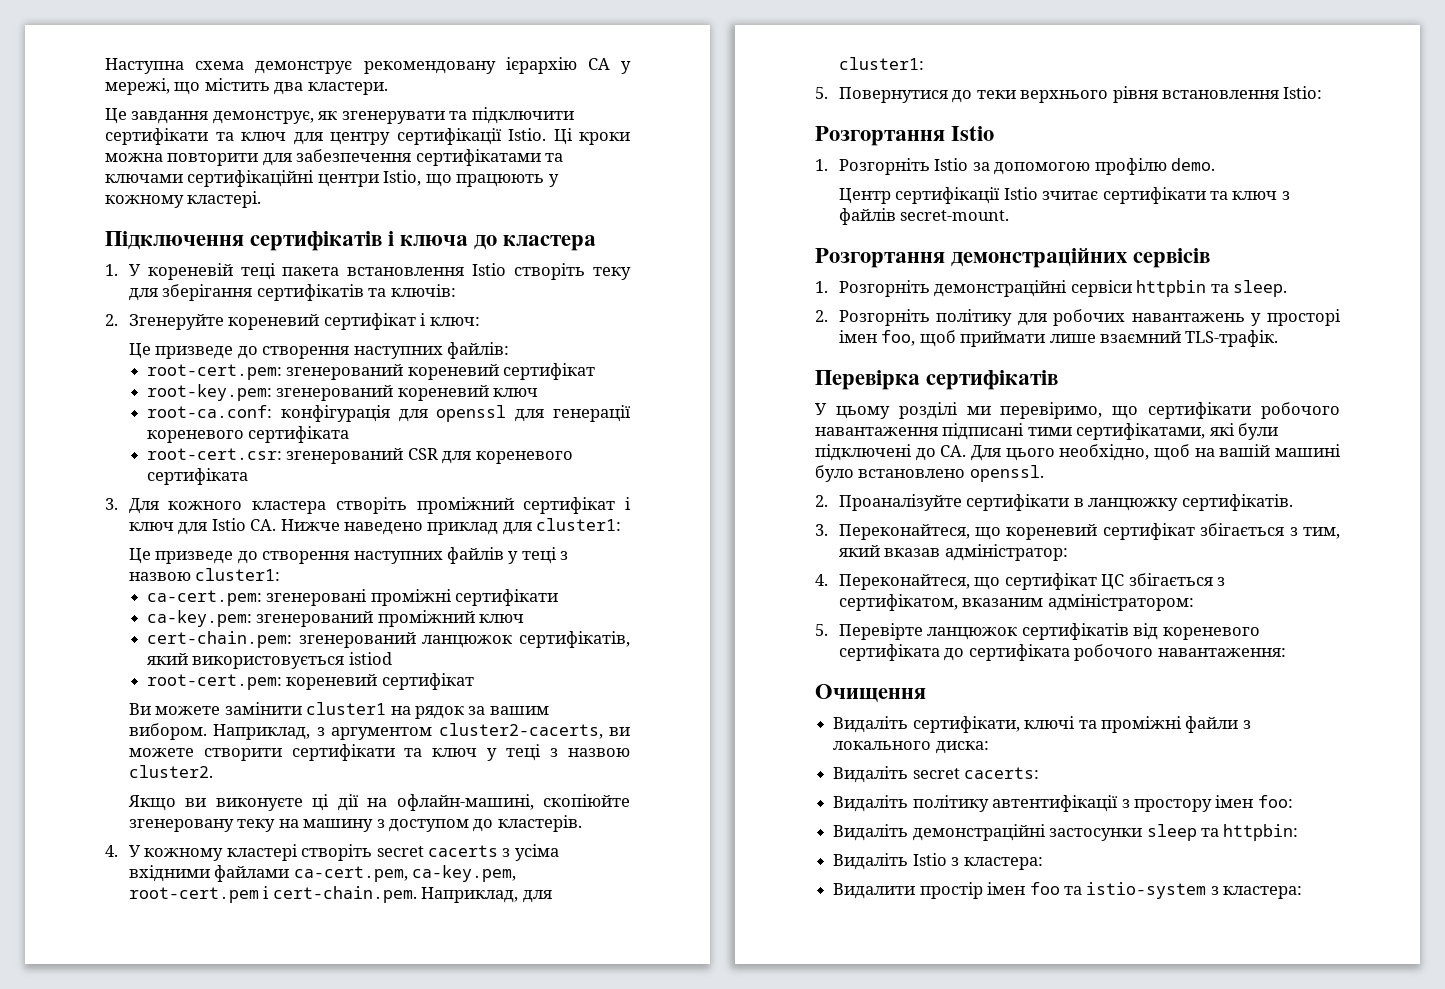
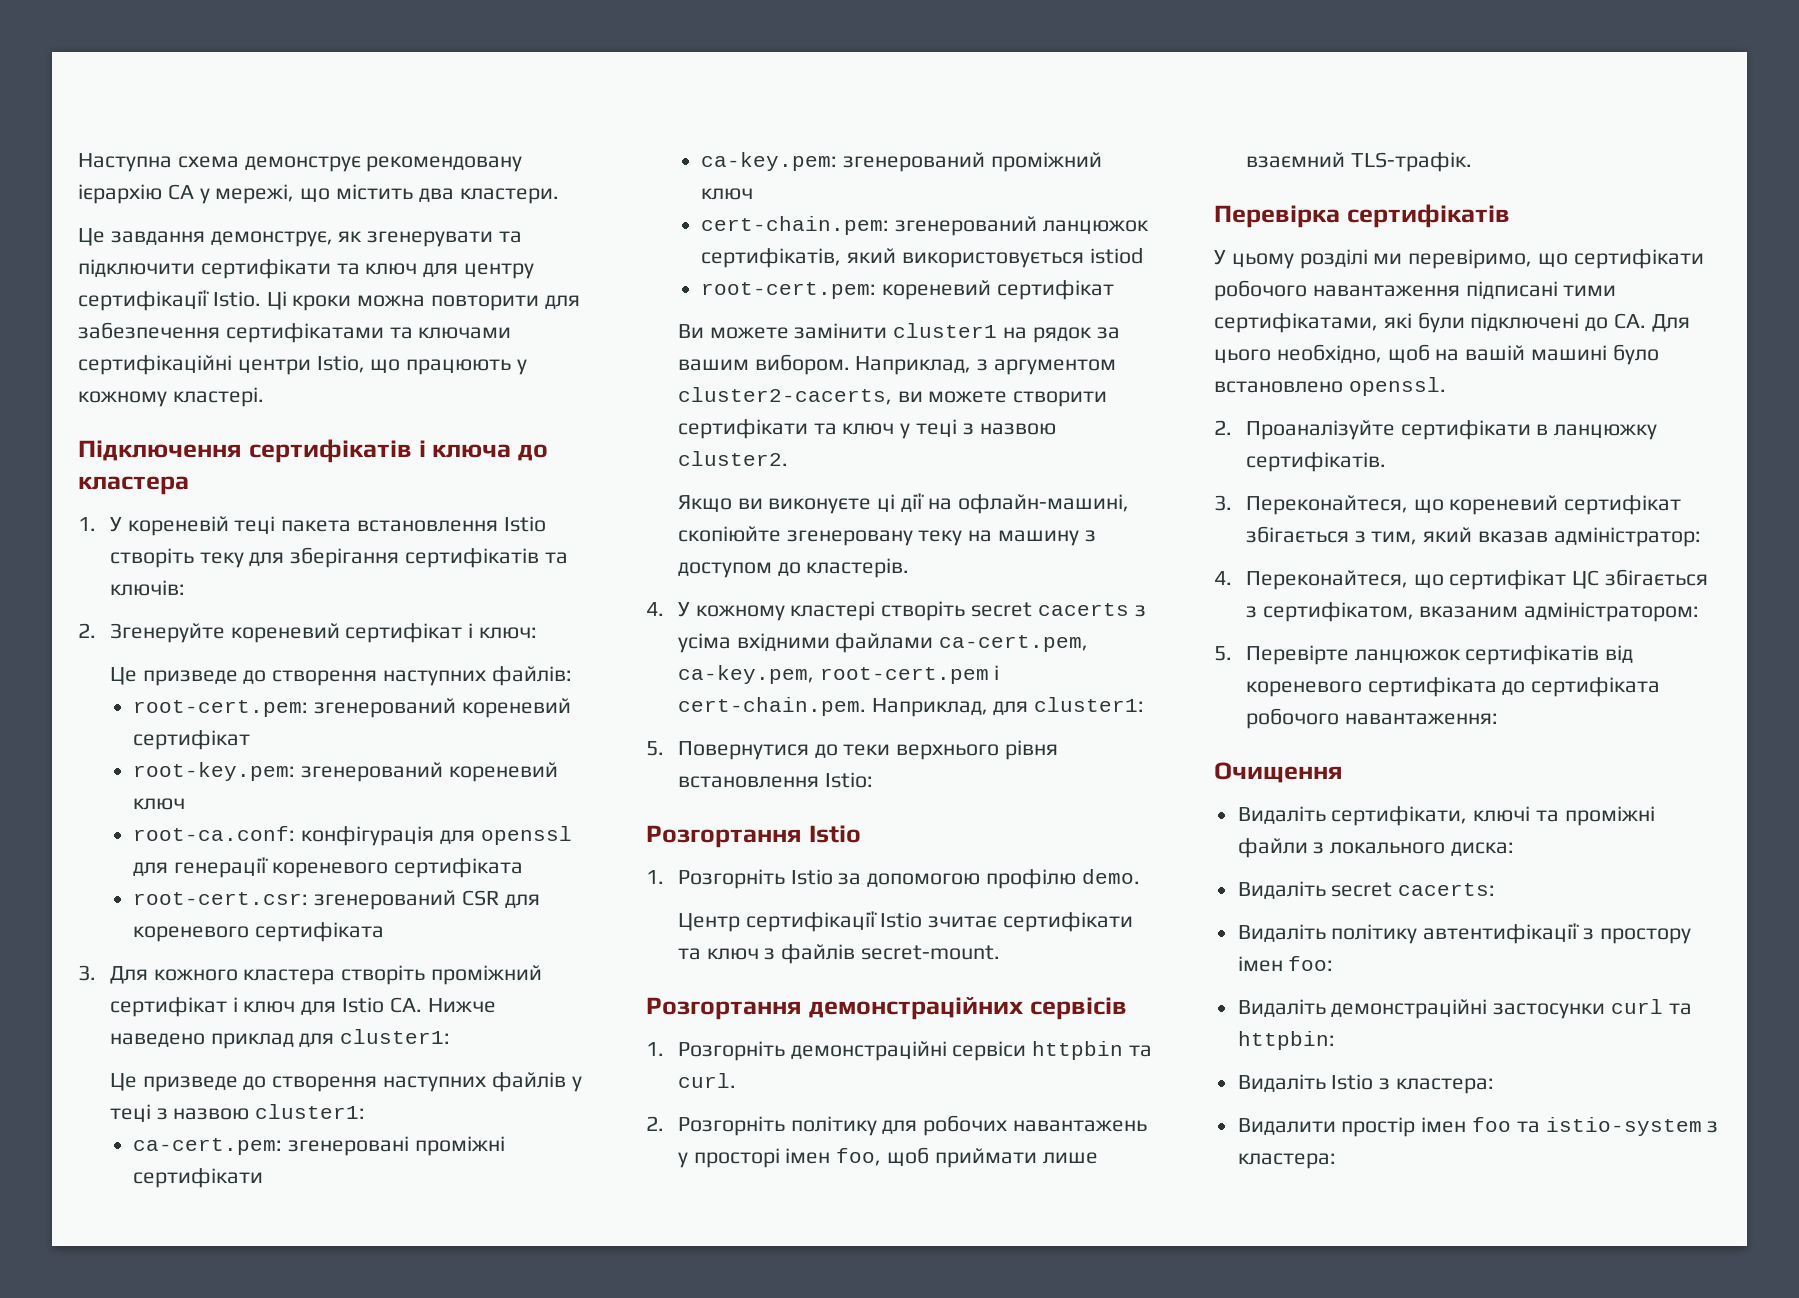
- 1. Розгорніть демонстраційні сервіси httpbin та sleep.
+ 1. Розгорніть демонстраційні сервіси httpbin та curl.
- Видаліть демонстраційні застосунки sleep та httpbin:
+ Видаліть демонстраційні застосунки curl та httpbin:

